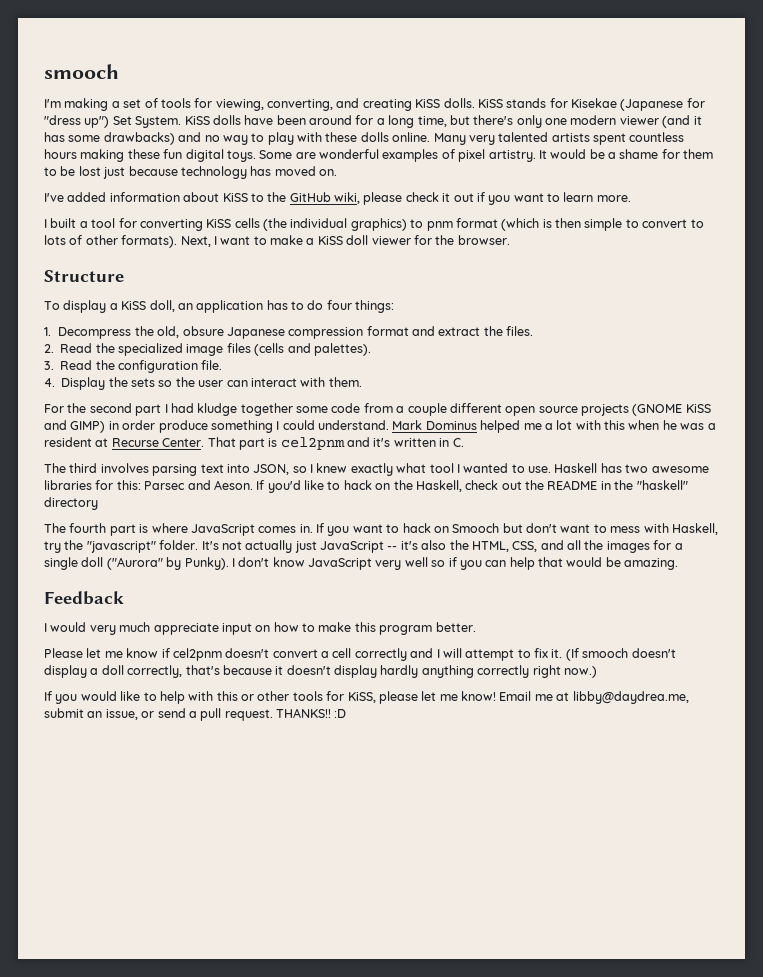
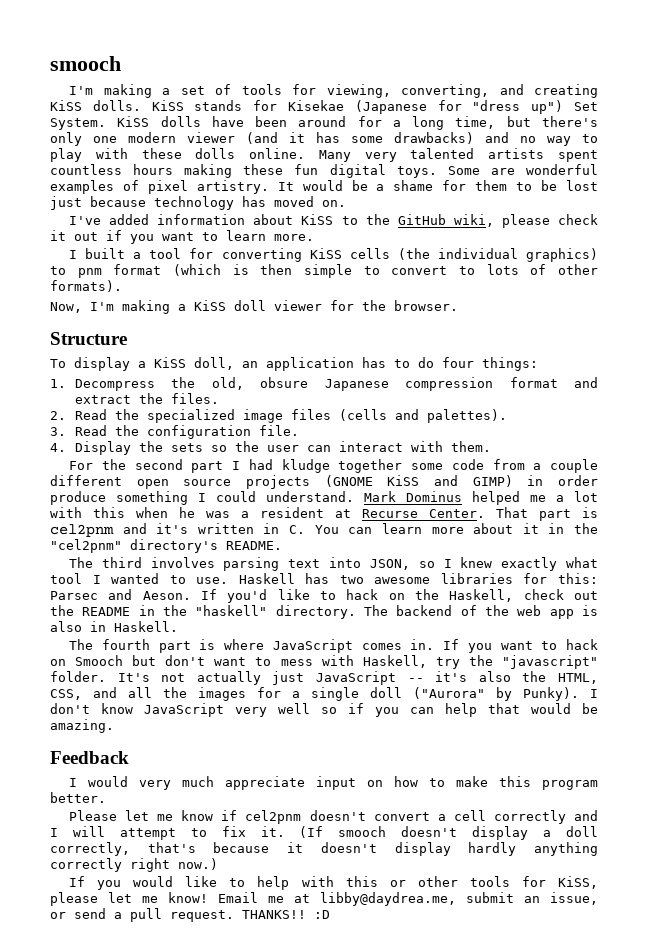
- I built a tool for converting KiSS cells (the individual graphics) to pnm format (which is then simple to convert to lots of other formats). Next, I want to make a KiSS doll viewer for the browser.
+ I built a tool for converting KiSS cells (the individual graphics) to pnm format (which is then simple to convert to lots of other formats).
+ Now, I'm making a KiSS doll viewer for the browser.
- That part is cel2pnm and it's written in C.
+ That part is cel2pnm and it's written in C. You can learn more about it in the "cel2pnm" directory's README.
- If you'd like to hack on the Haskell, check out the README in the "haskell" directory
+ If you'd like to hack on the Haskell, check out the README in the "haskell" directory. The backend of the web app is also in Haskell.

